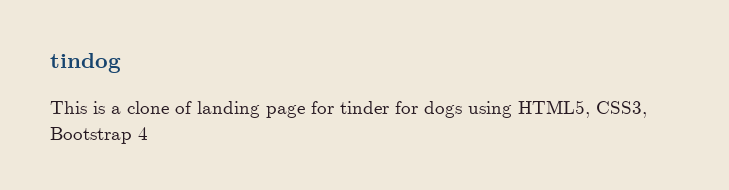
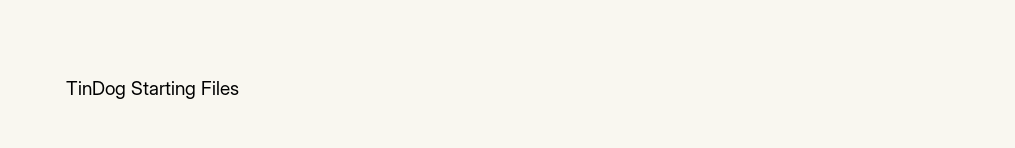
- tindog
- This is a clone of landing page for tinder for dogs using HTML5, CSS3, Bootstrap 4
+ TinDog Starting Files

